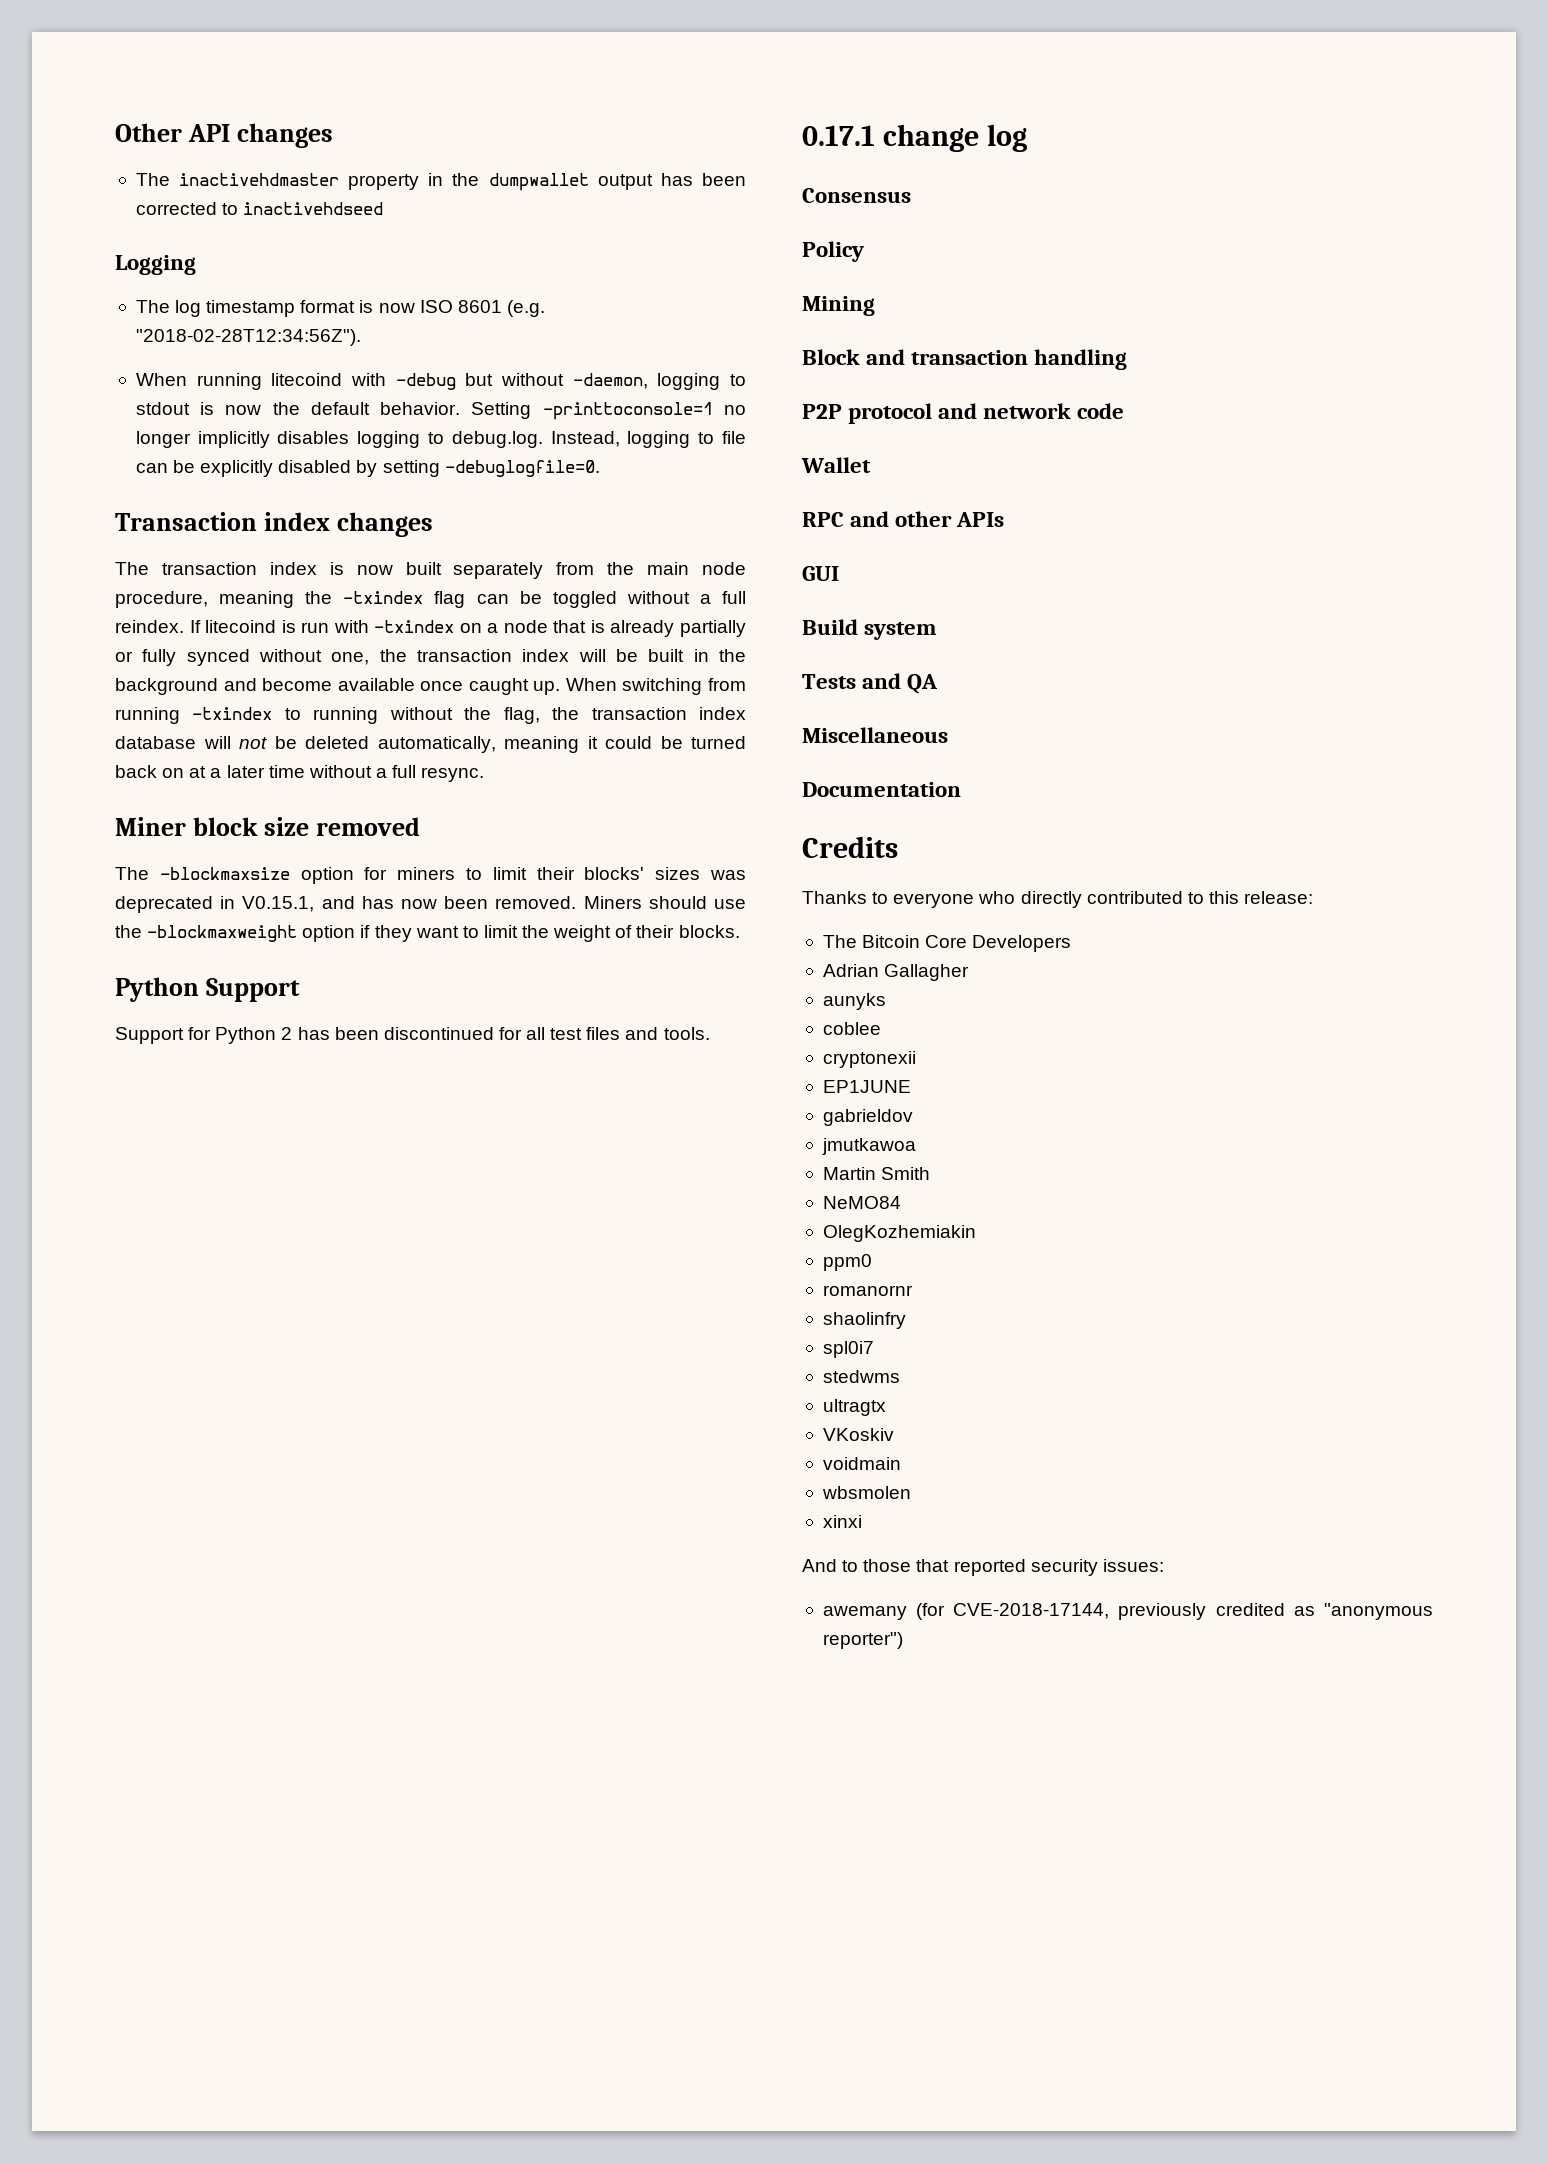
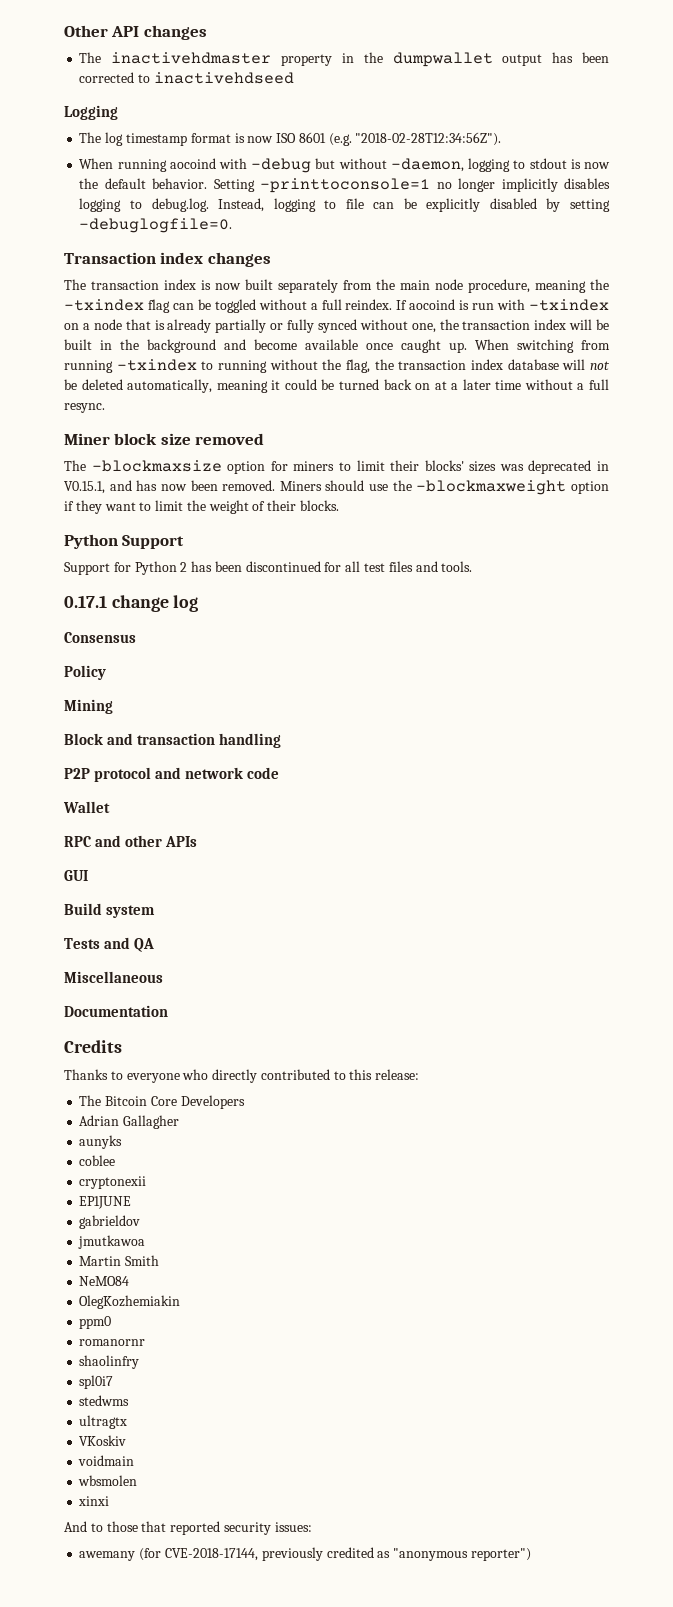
- When running litecoind with -debug but without -daemon, logging to stdout is now the default behavior.
+ When running aocoind with -debug but without -daemon, logging to stdout is now the default behavior.
- If litecoind is run with -txindex on a node that is already partially or fully synced without one, the transaction index will be built in the background and become available once caught up.
+ If aocoind is run with -txindex on a node that is already partially or fully synced without one, the transaction index will be built in the background and become available once caught up.

